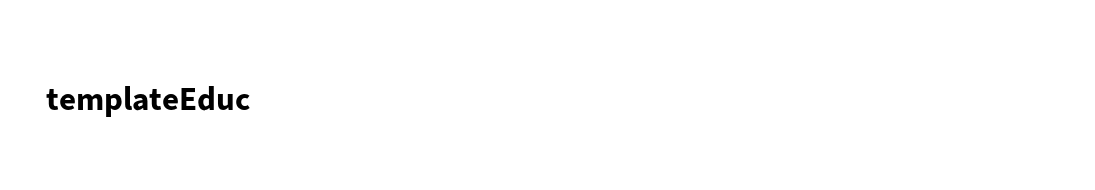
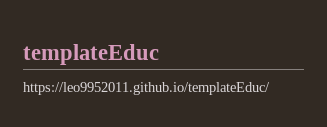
+ https://leo9952011.github.io/templateEduc/

